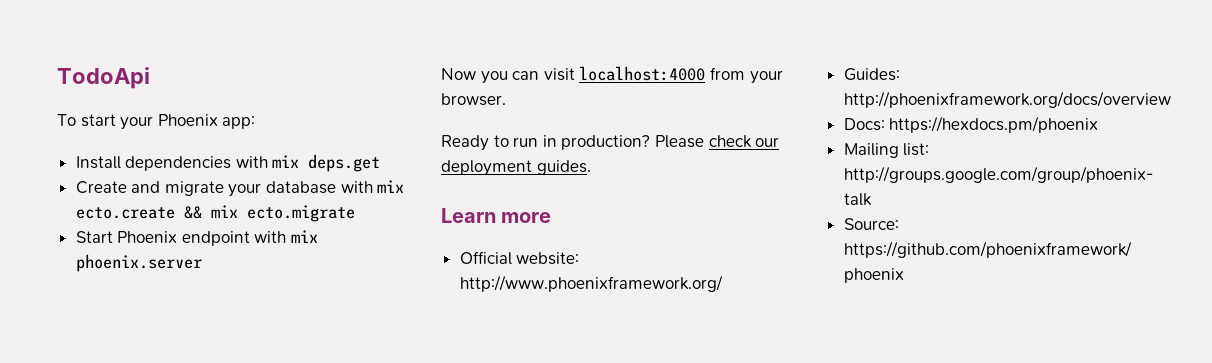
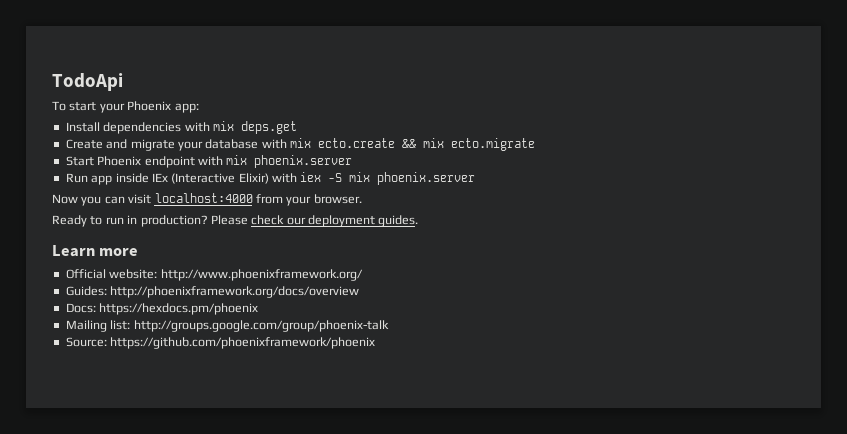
+ Run app inside IEx (Interactive Elixir) with iex -S mix phoenix.server

